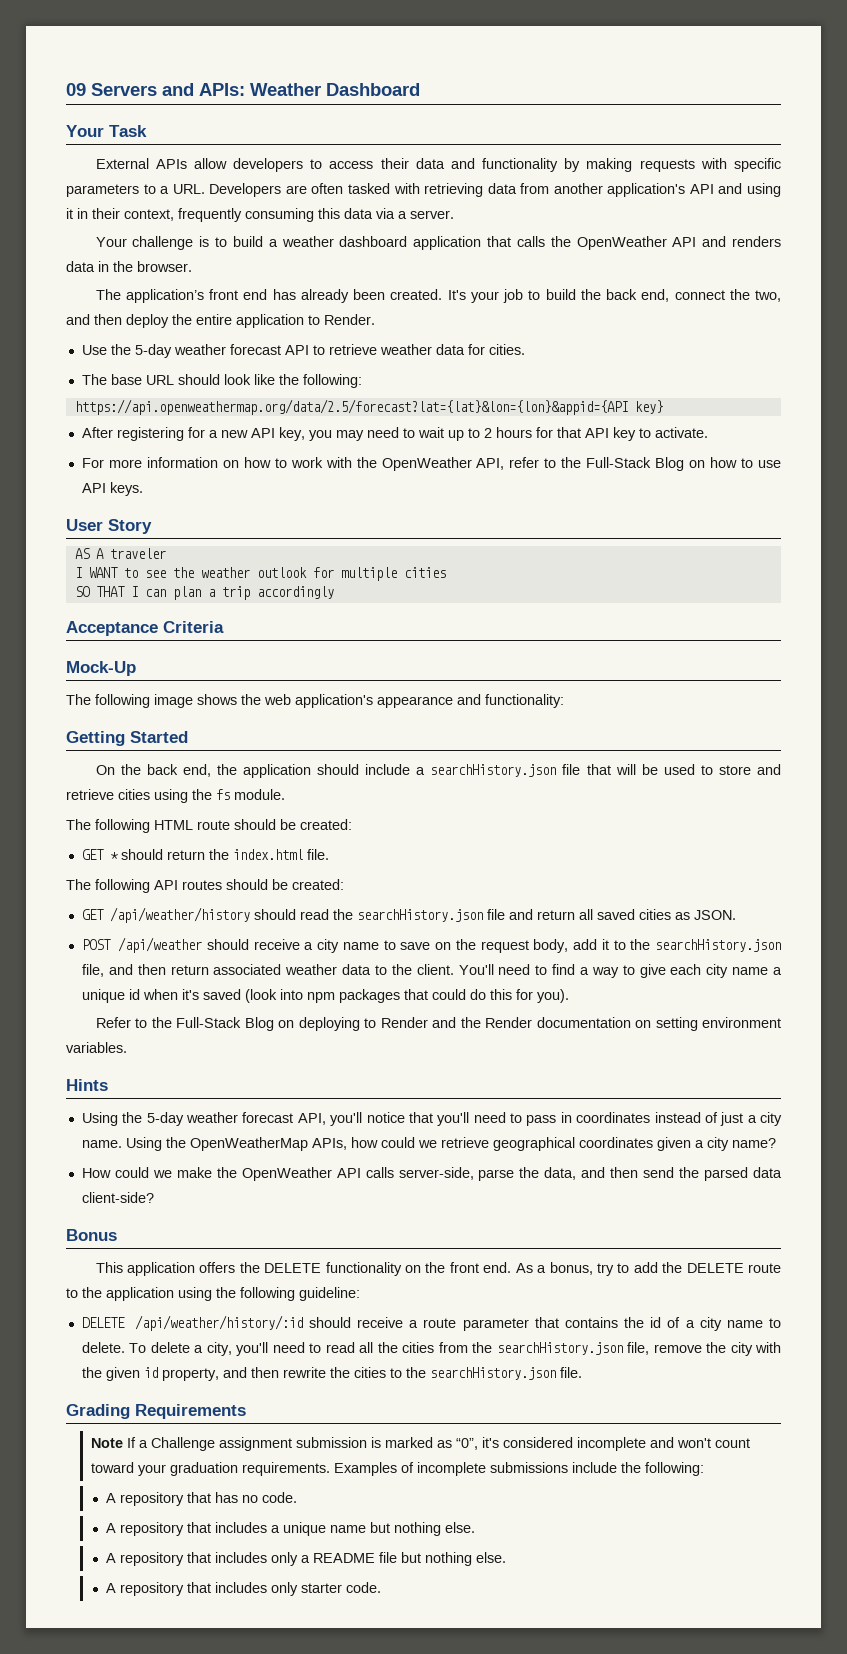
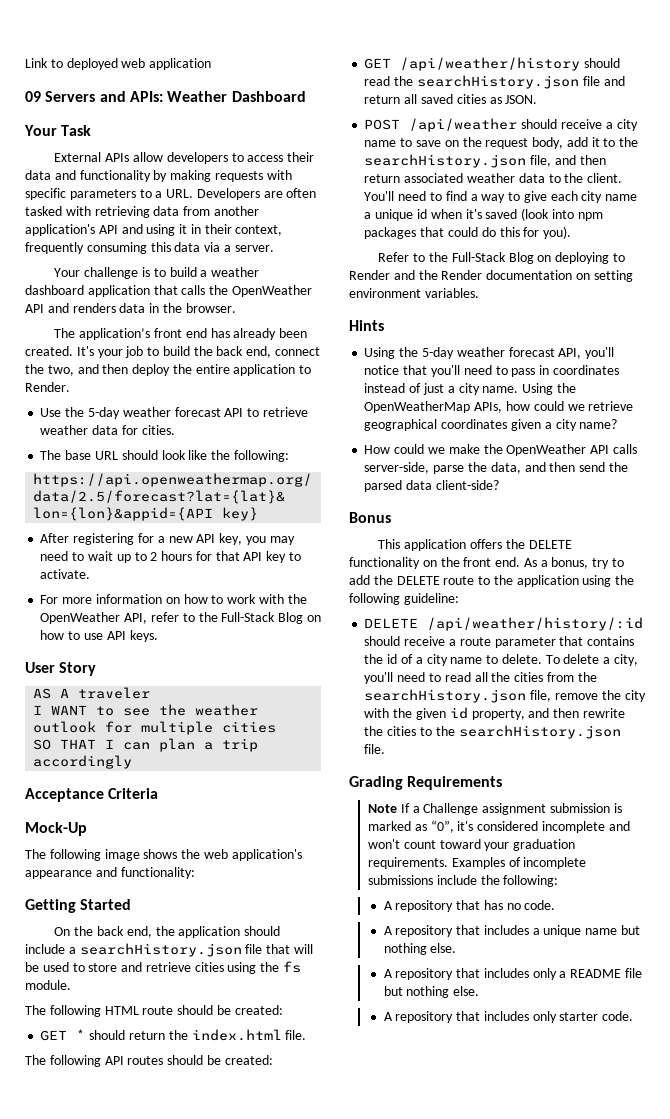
+ Link to deployed web application

